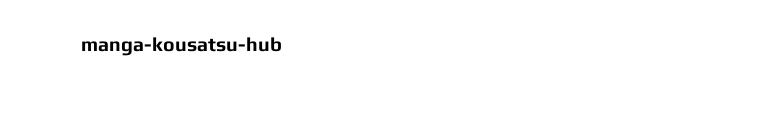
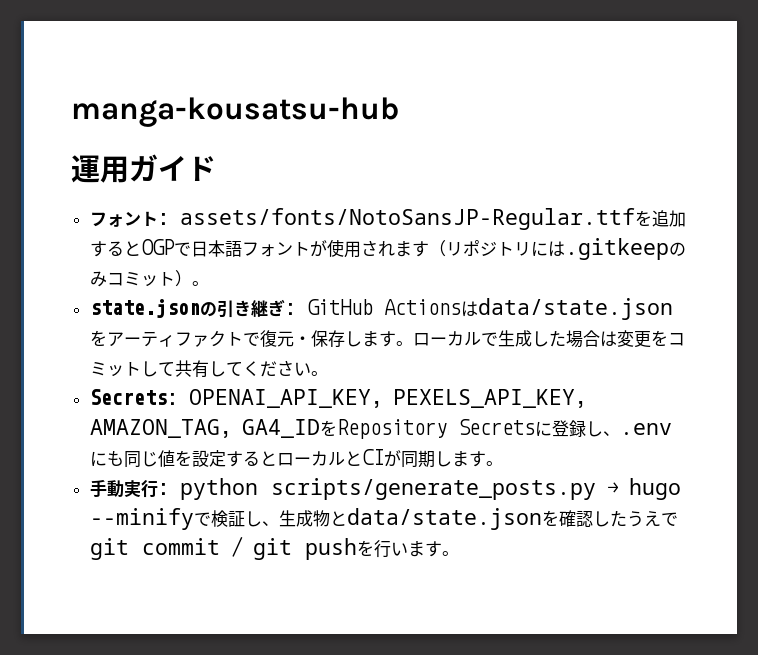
+ 運用ガイド
+ フォント: assets/fonts/NotoSansJP-Regular.ttfを追加するとOGPで日本語フォントが使用されます（リポジトリには.gitkeepのみコミット）。
+ state.jsonの引き継ぎ: GitHub Actionsはdata/state.jsonをアーティファクトで復元・保存します。ローカルで生成した場合は変更をコミットして共有してください。
+ Secrets: OPENAI_API_KEY, PEXELS_API_KEY, AMAZON_TAG, GA4_IDをRepository Secretsに登録し、.envにも同じ値を設定するとローカルとCIが同期します。
+ 手動実行: python scripts/generate_posts.py → hugo --minifyで検証し、生成物とdata/state.jsonを確認したうえでgit commit / git pushを行います。

